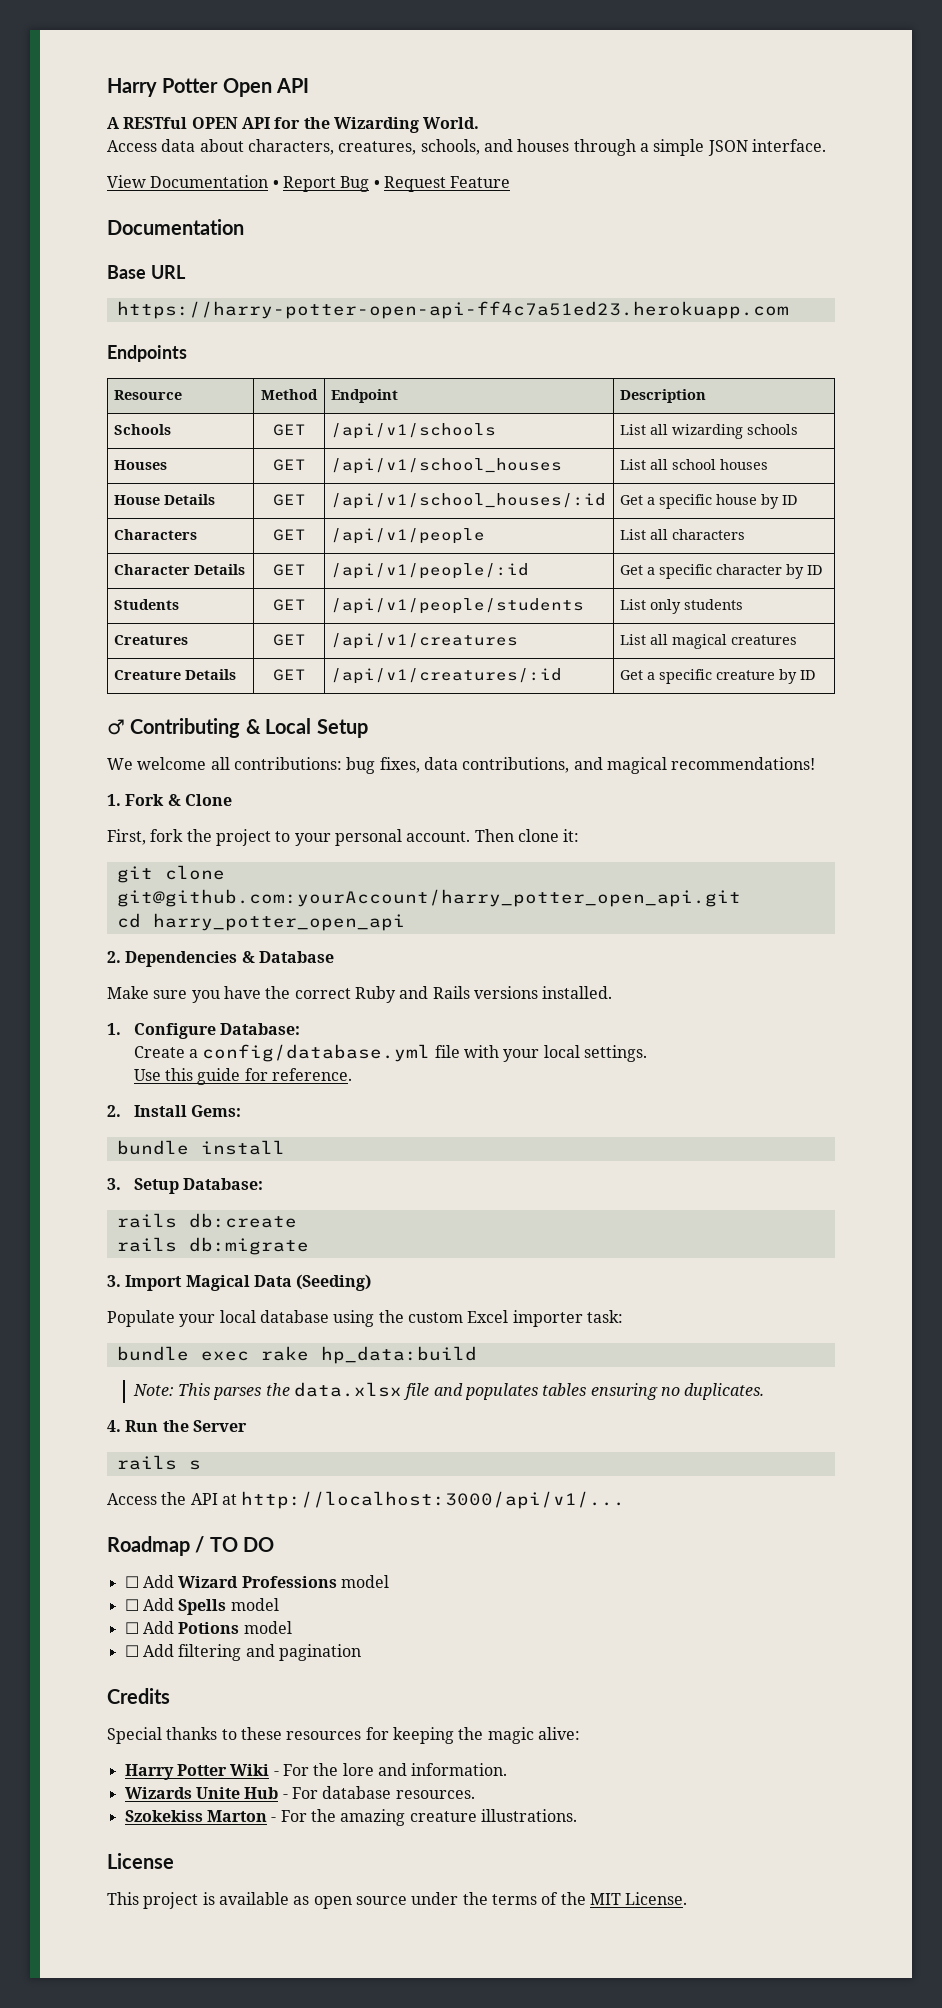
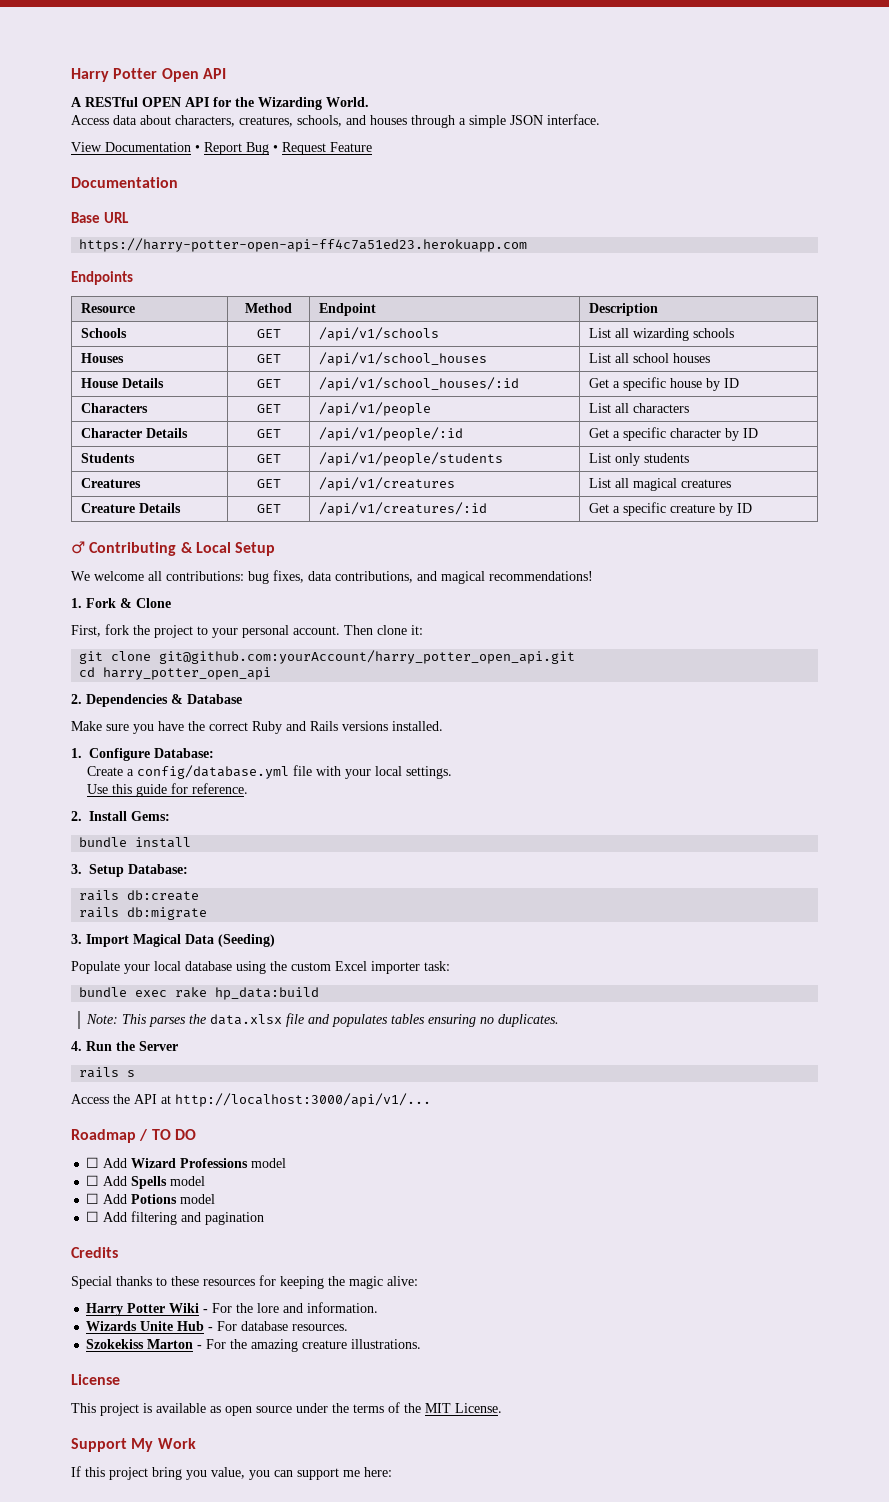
+ Support My Work
+ If this project bring you value, you can support me here:

